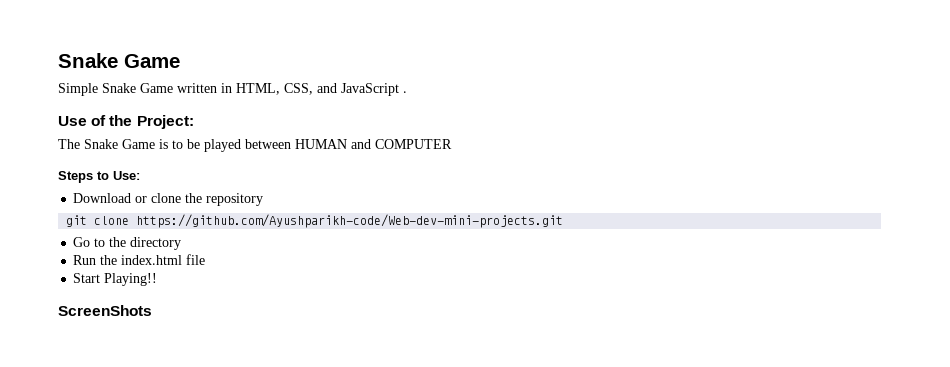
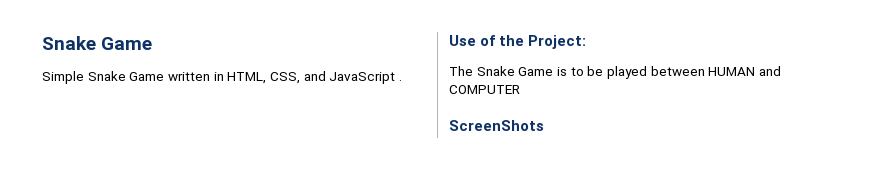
- Steps to Use:
- Download or clone the repository
- git clone https://github.com/Ayushparikh-code/Web-dev-mini-projects.git
- Go to the directory
- Run the index.html file
- Start Playing!!

